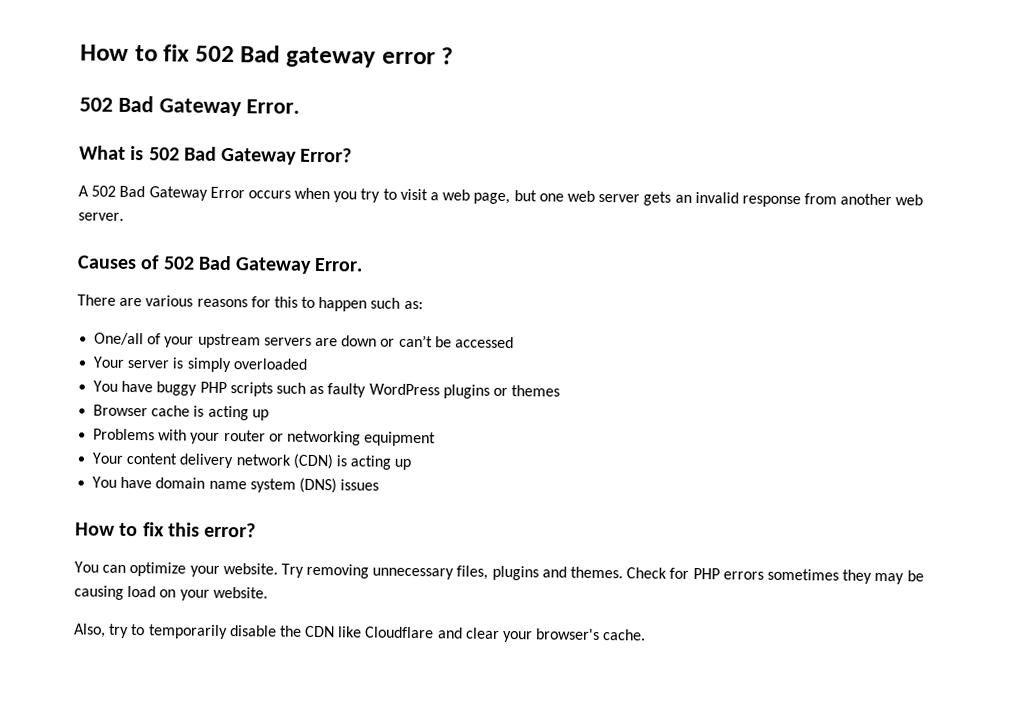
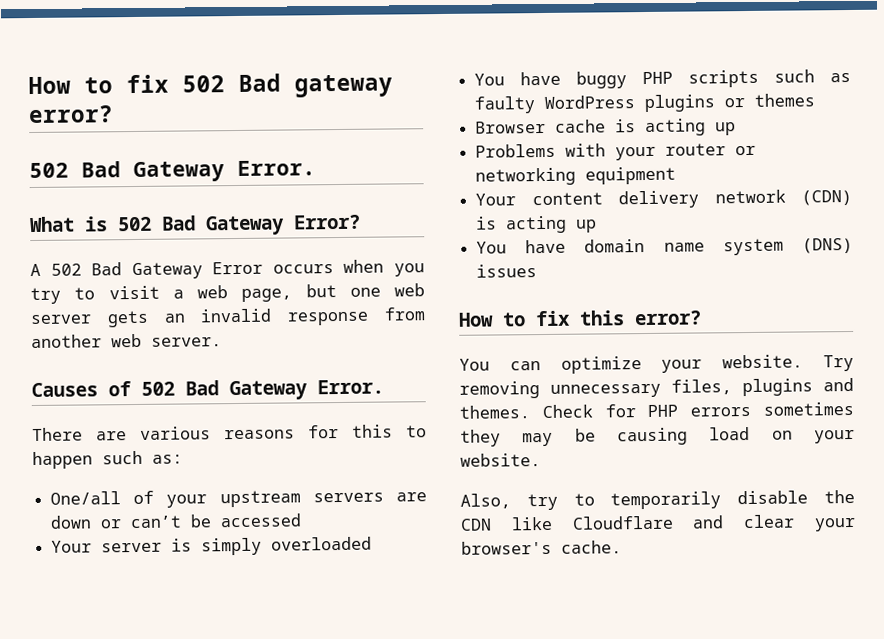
- How to fix 502 Bad gateway error ?
+ How to fix 502 Bad gateway error?

